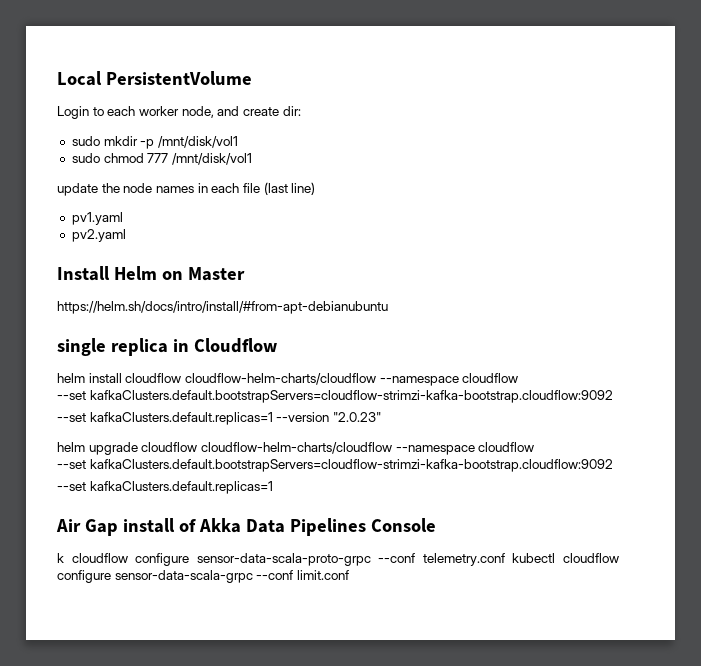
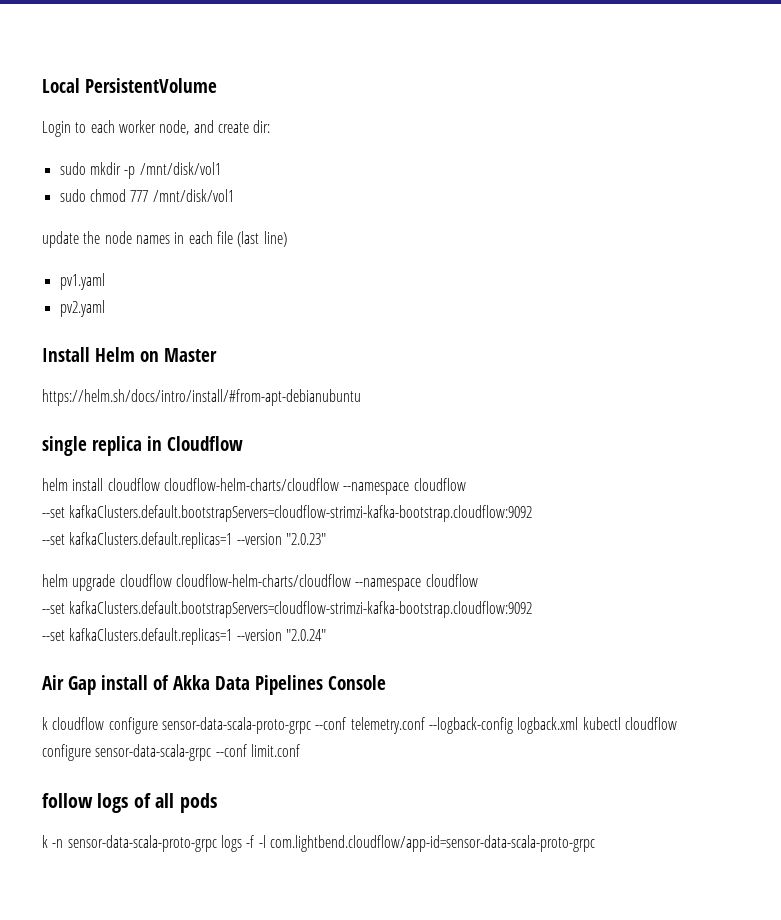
  helm upgrade cloudflow cloudflow-helm-charts/cloudflow --namespace cloudflow
  --set kafkaClusters.default.bootstrapServers=cloudflow-strimzi-kafka-bootstrap.cloudflow:9092
- --set kafkaClusters.default.replicas=1
+ --set kafkaClusters.default.replicas=1 --version "2.0.24"
- k cloudflow configure sensor-data-scala-proto-grpc --conf telemetry.conf kubectl cloudflow configure sensor-data-scala-grpc --conf limit.conf
+ k cloudflow configure sensor-data-scala-proto-grpc --conf telemetry.conf --logback-config logback.xml kubectl cloudflow configure sensor-data-scala-grpc --conf limit.conf
+ follow logs of all pods
+ k -n sensor-data-scala-proto-grpc logs -f -l com.lightbend.cloudflow/app-id=sensor-data-scala-proto-grpc

